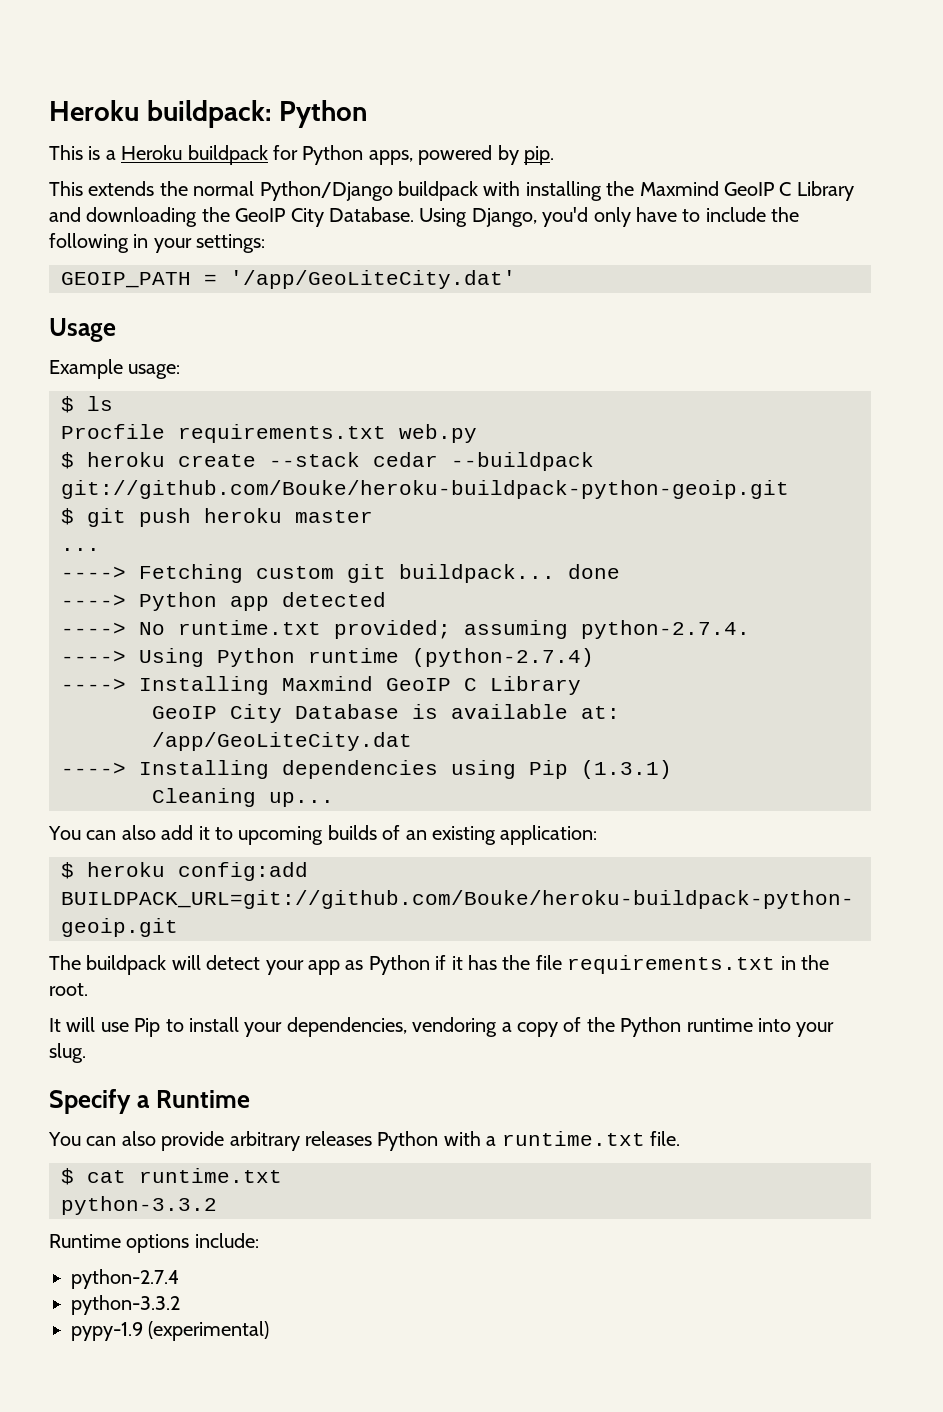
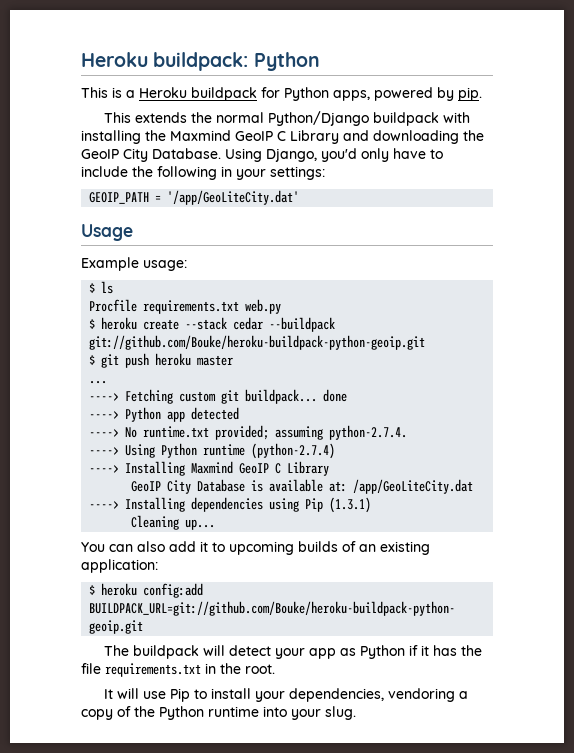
- Specify a Runtime
- You can also provide arbitrary releases Python with a runtime.txt file.
- $ cat runtime.txt
- python-3.3.2
- Runtime options include:
- python-2.7.4
- python-3.3.2
- pypy-1.9 (experimental)

